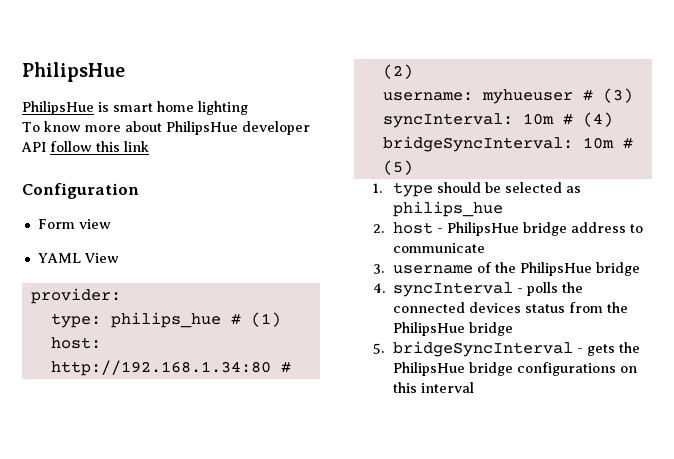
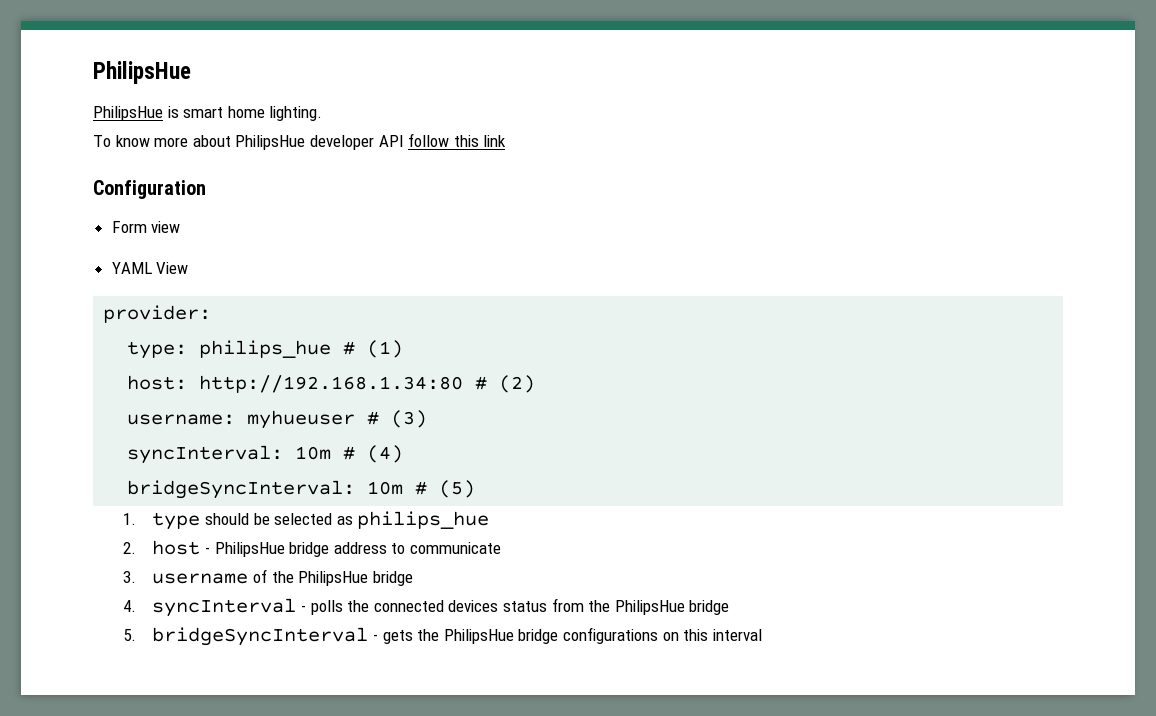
- PhilipsHue is smart home lighting
+ PhilipsHue is smart home lighting.

